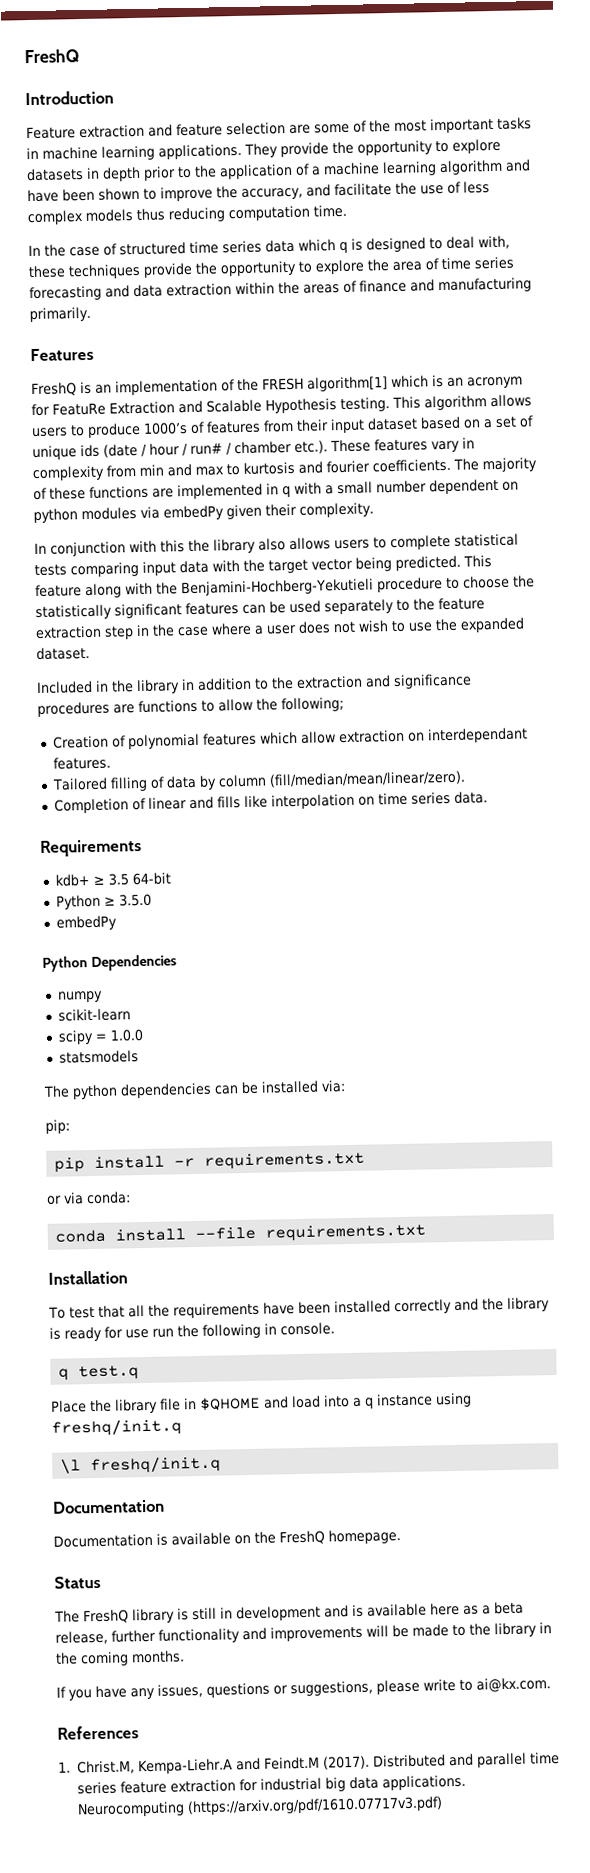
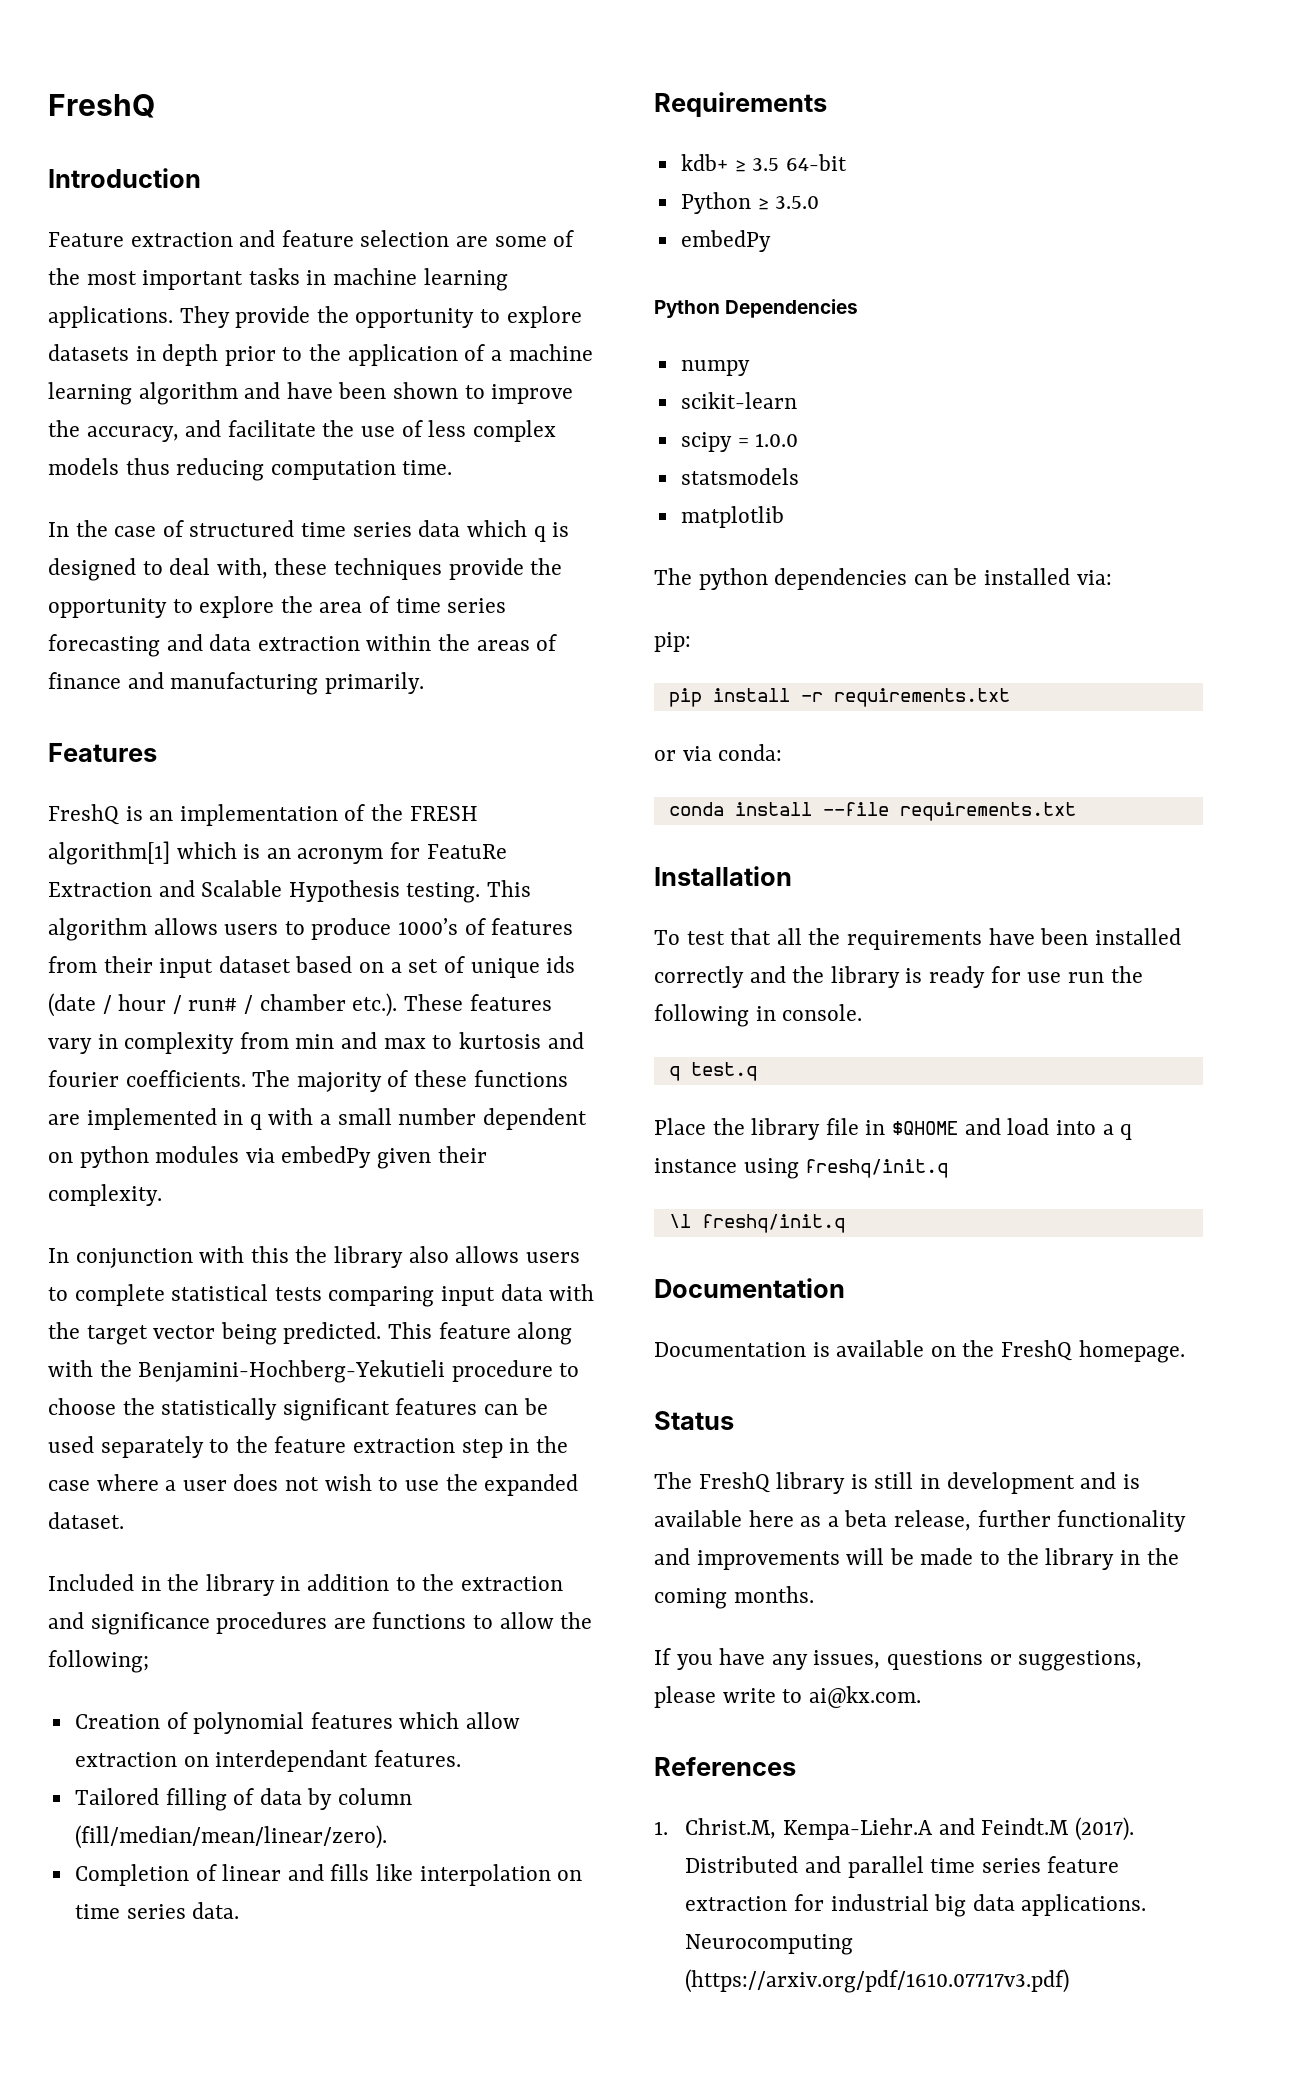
+ matplotlib

